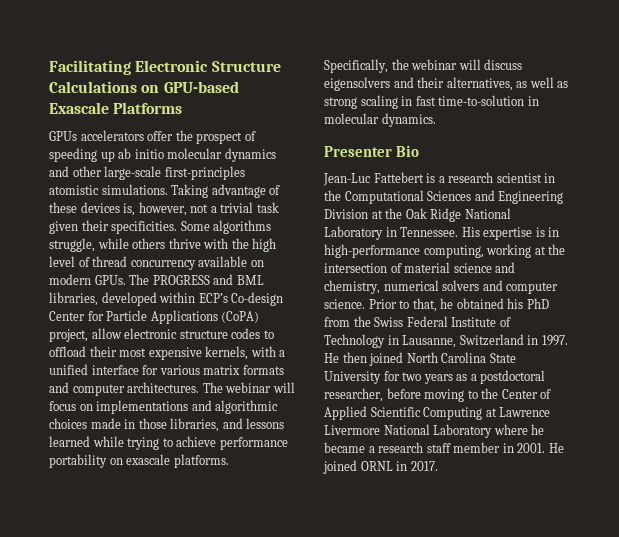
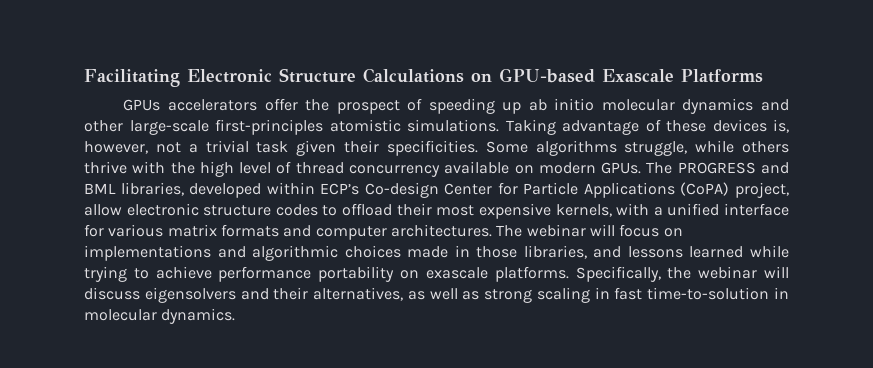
- Presenter Bio
- Jean-Luc Fattebert is a research scientist in the Computational Sciences and Engineering Division at the Oak Ridge National Laboratory in Tennessee. His expertise is in high-performance computing, working at the intersection of material science and chemistry, numerical solvers and computer science. Prior to that, he obtained his PhD from the Swiss Federal Institute of Technology in Lausanne, Switzerland in 1997. He then joined North Carolina State University for two years as a postdoctoral researcher, before moving to the Center of Applied Scientific Computing at Lawrence Livermore National Laboratory where he became a research staff member in 2001. He joined ORNL in 2017.

